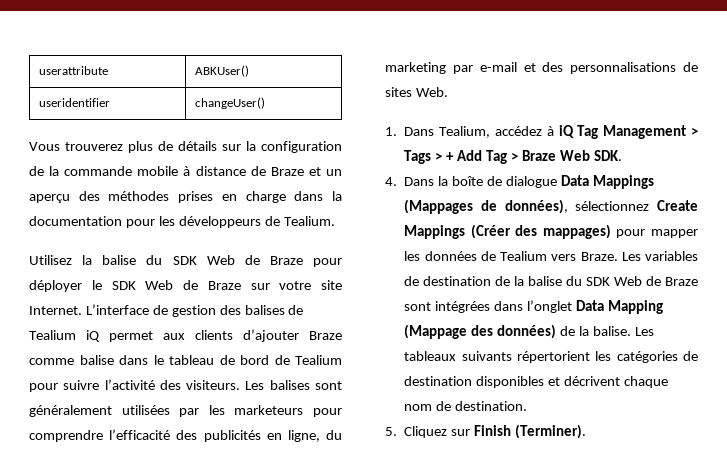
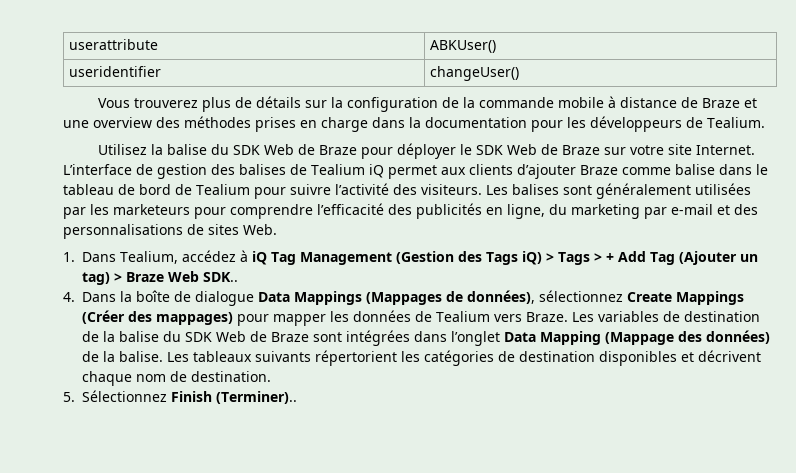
- Vous trouverez plus de détails sur la configuration de la commande mobile à distance de Braze et un aperçu des méthodes prises en charge dans la documentation pour les développeurs de Tealium.
+ Vous trouverez plus de détails sur la configuration de la commande mobile à distance de Braze et une overview des méthodes prises en charge dans la documentation pour les développeurs de Tealium.
- 1. Dans Tealium, accédez à iQ Tag Management > Tags > + Add Tag > Braze Web SDK.
+ 1. Dans Tealium, accédez à iQ Tag Management (Gestion des Tags iQ) > Tags > + Add Tag (Ajouter un tag) > Braze Web SDK..
- 5. Cliquez sur Finish (Terminer).
+ 5. Sélectionnez Finish (Terminer)..

